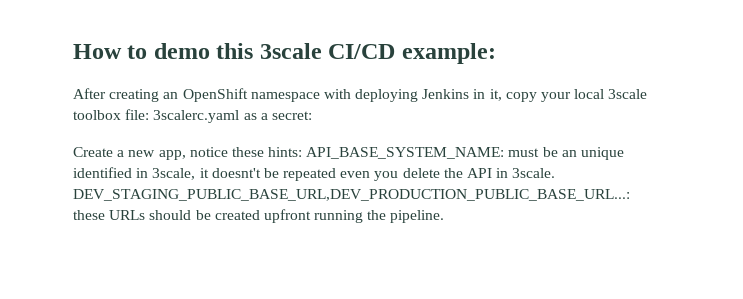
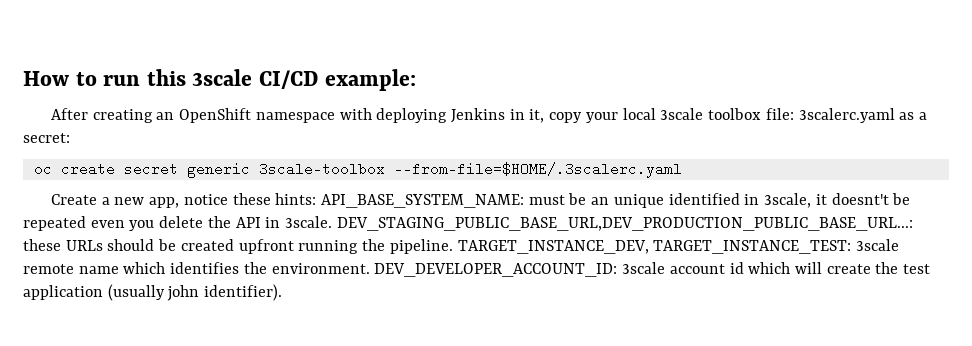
- How to demo this 3scale CI/CD example:
+ How to run this 3scale CI/CD example:
+ oc create secret generic 3scale-toolbox --from-file=$HOME/.3scalerc.yaml
+ TARGET_INSTANCE_DEV, TARGET_INSTANCE_TEST: 3scale remote name which identifies the environment. DEV_DEVELOPER_ACCOUNT_ID: 3scale account id which will create the test application (usually john identifier).

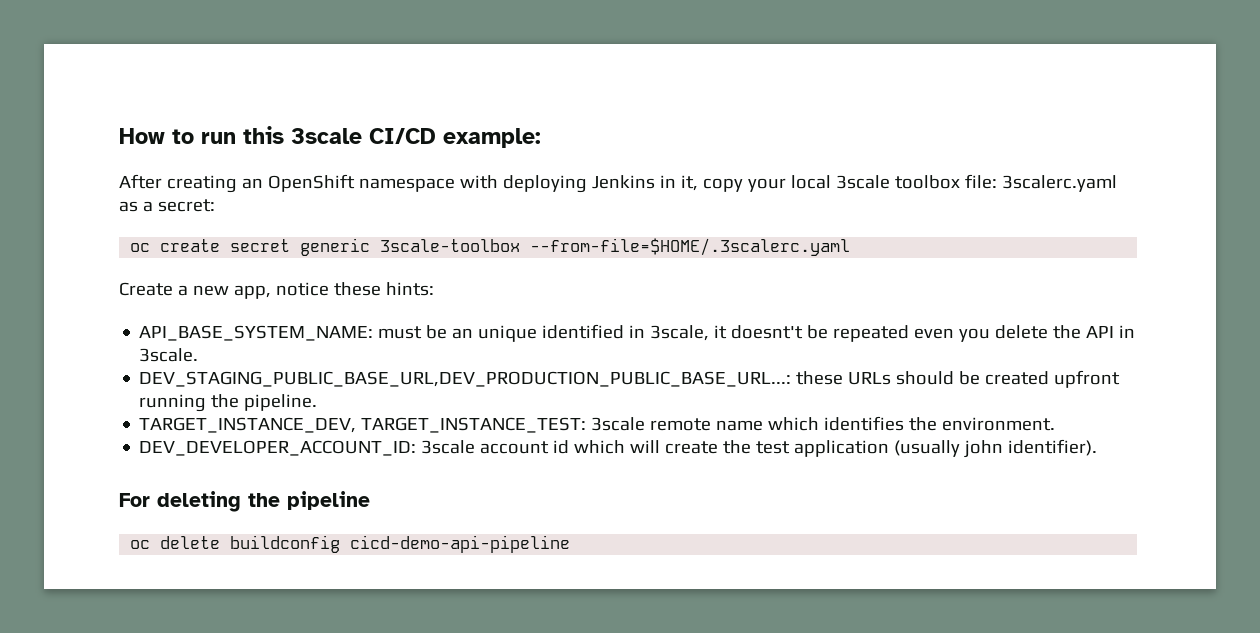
- Create a new app, notice these hints: API_BASE_SYSTEM_NAME: must be an unique identified in 3scale, it doesnt't be repeated even you delete the API in 3scale. DEV_STAGING_PUBLIC_BASE_URL,DEV_PRODUCTION_PUBLIC_BASE_URL...: these URLs should be created upfront running the pipeline. TARGET_INSTANCE_DEV, TARGET_INSTANCE_TEST: 3scale remote name which identifies the environment. DEV_DEVELOPER_ACCOUNT_ID: 3scale account id which will create the test application (usually john identifier).
+ Create a new app, notice these hints:
+ API_BASE_SYSTEM_NAME: must be an unique identified in 3scale, it doesnt't be repeated even you delete the API in 3scale.
+ DEV_STAGING_PUBLIC_BASE_URL,DEV_PRODUCTION_PUBLIC_BASE_URL...: these URLs should be created upfront running the pipeline.
+ TARGET_INSTANCE_DEV, TARGET_INSTANCE_TEST: 3scale remote name which identifies the environment.
+ DEV_DEVELOPER_ACCOUNT_ID: 3scale account id which will create the test application (usually john identifier).
+ For deleting the pipeline
+ oc delete buildconfig cicd-demo-api-pipeline

